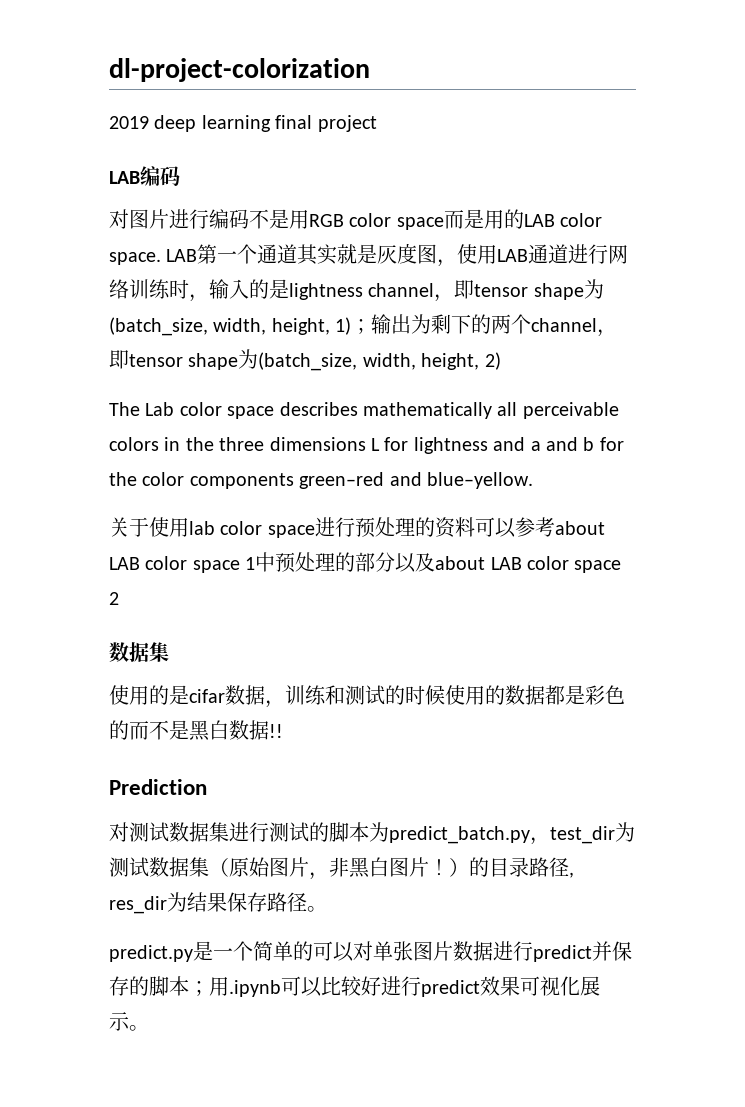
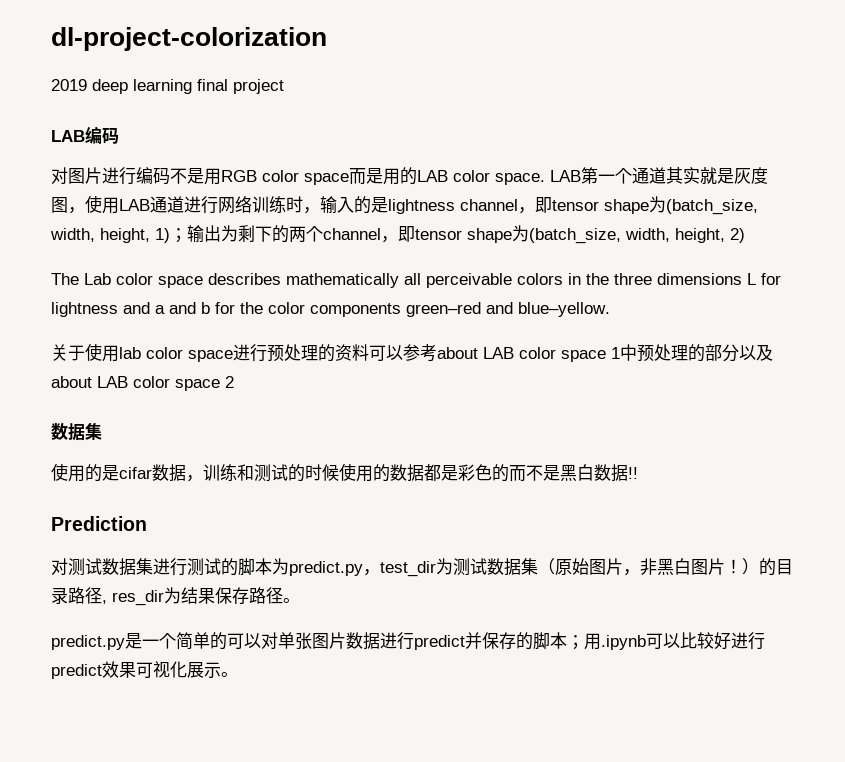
- 对测试数据集进行测试的脚本为predict_batch.py，test_dir为测试数据集（原始图片，非黑白图片！）的目录路径, res_dir为结果保存路径。
+ 对测试数据集进行测试的脚本为predict.py，test_dir为测试数据集（原始图片，非黑白图片！）的目录路径, res_dir为结果保存路径。

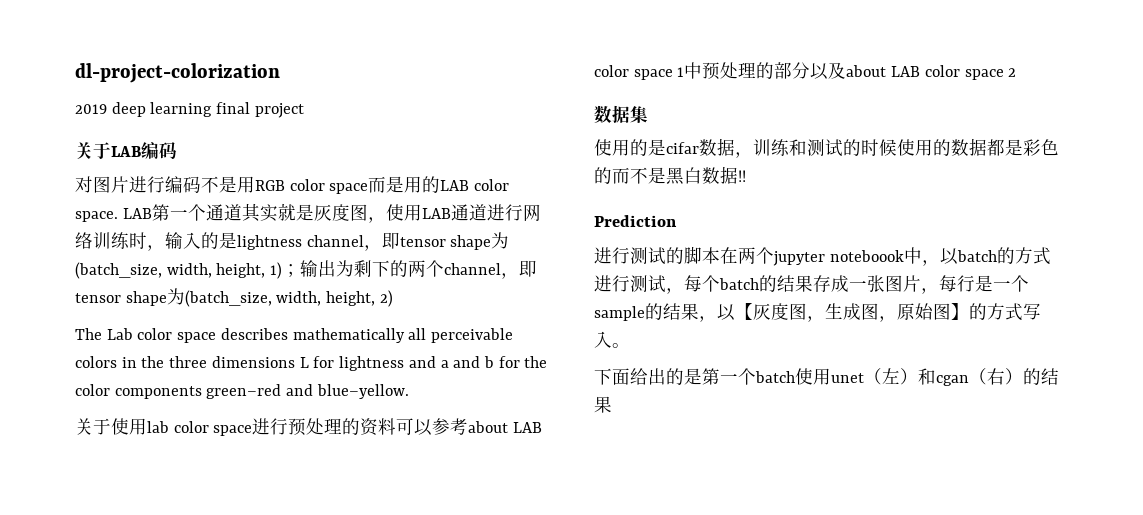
- LAB编码
+ 关于LAB编码
- 对测试数据集进行测试的脚本为predict.py，test_dir为测试数据集（原始图片，非黑白图片！）的目录路径, res_dir为结果保存路径。
- predict.py是一个简单的可以对单张图片数据进行predict并保存的脚本；用.ipynb可以比较好进行predict效果可视化展示。
+ 进行测试的脚本在两个jupyter noteboook中，以batch的方式进行测试，每个batch的结果存成一张图片，每行是一个sample的结果，以【灰度图，生成图，原始图】的方式写入。
+ 下面给出的是第一个batch使用unet（左）和cgan（右）的结果

